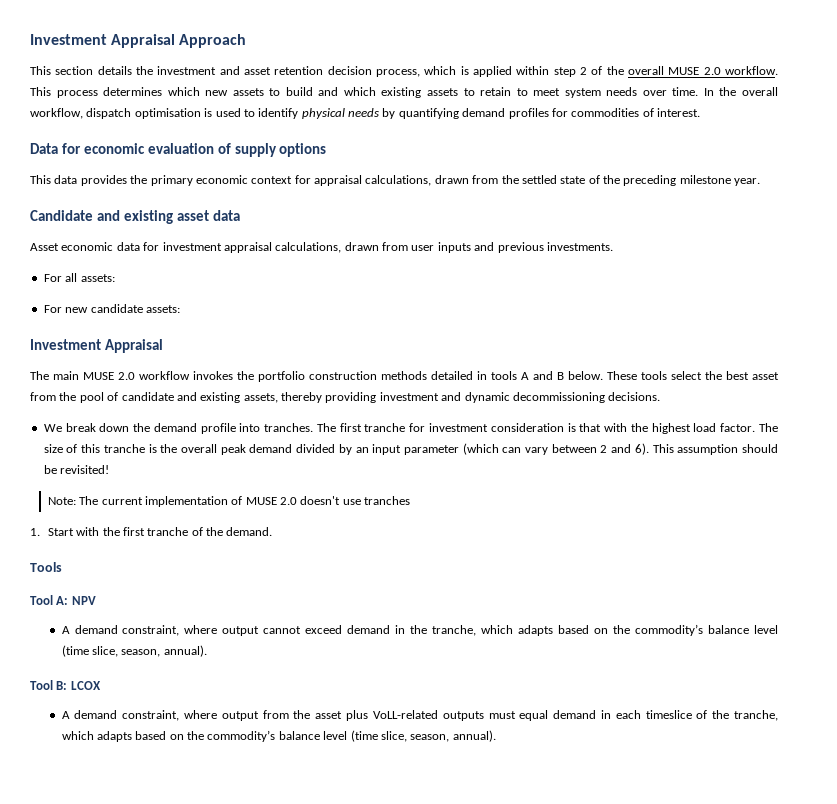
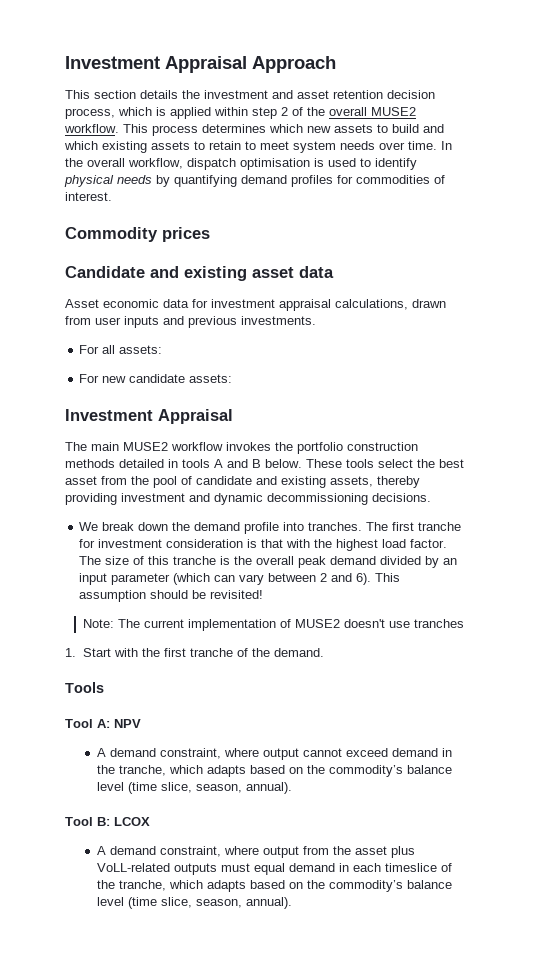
- This section details the investment and asset retention decision process, which is applied within step 2 of the overall MUSE 2.0 workflow.
+ This section details the investment and asset retention decision process, which is applied within step 2 of the overall MUSE2 workflow.
- Data for economic evaluation of supply options
- This data provides the primary economic context for appraisal calculations, drawn from the settled state of the preceding milestone year.
+ Commodity prices
- The main MUSE 2.0 workflow invokes the portfolio construction methods detailed in tools A and B below.
+ The main MUSE2 workflow invokes the portfolio construction methods detailed in tools A and B below.
- Note: The current implementation of MUSE 2.0 doesn't use tranches
+ Note: The current implementation of MUSE2 doesn't use tranches

